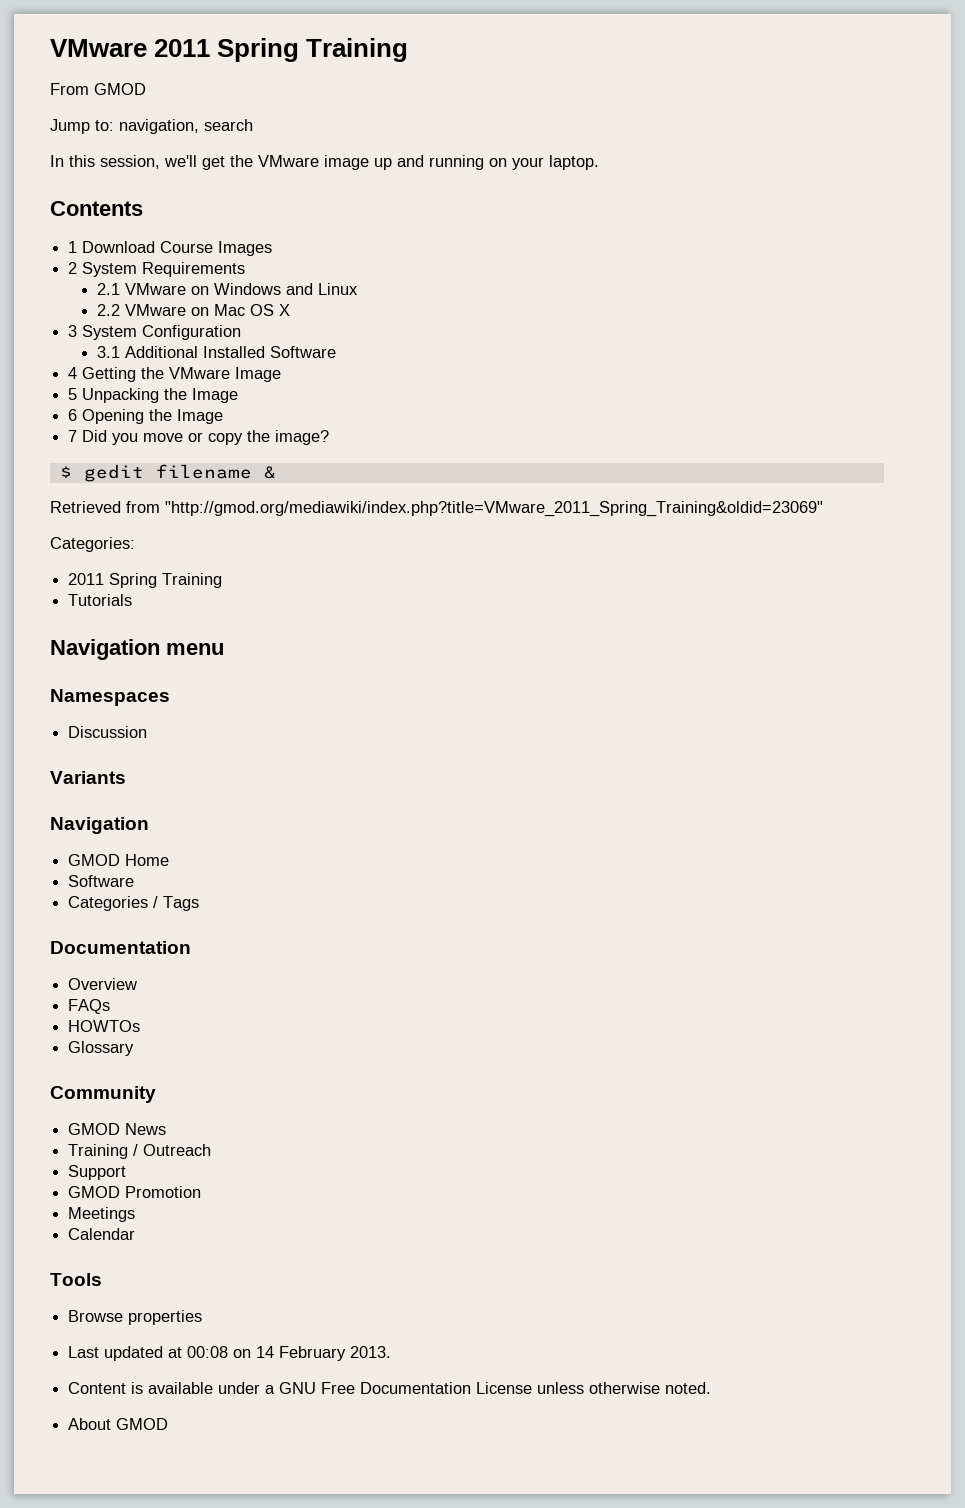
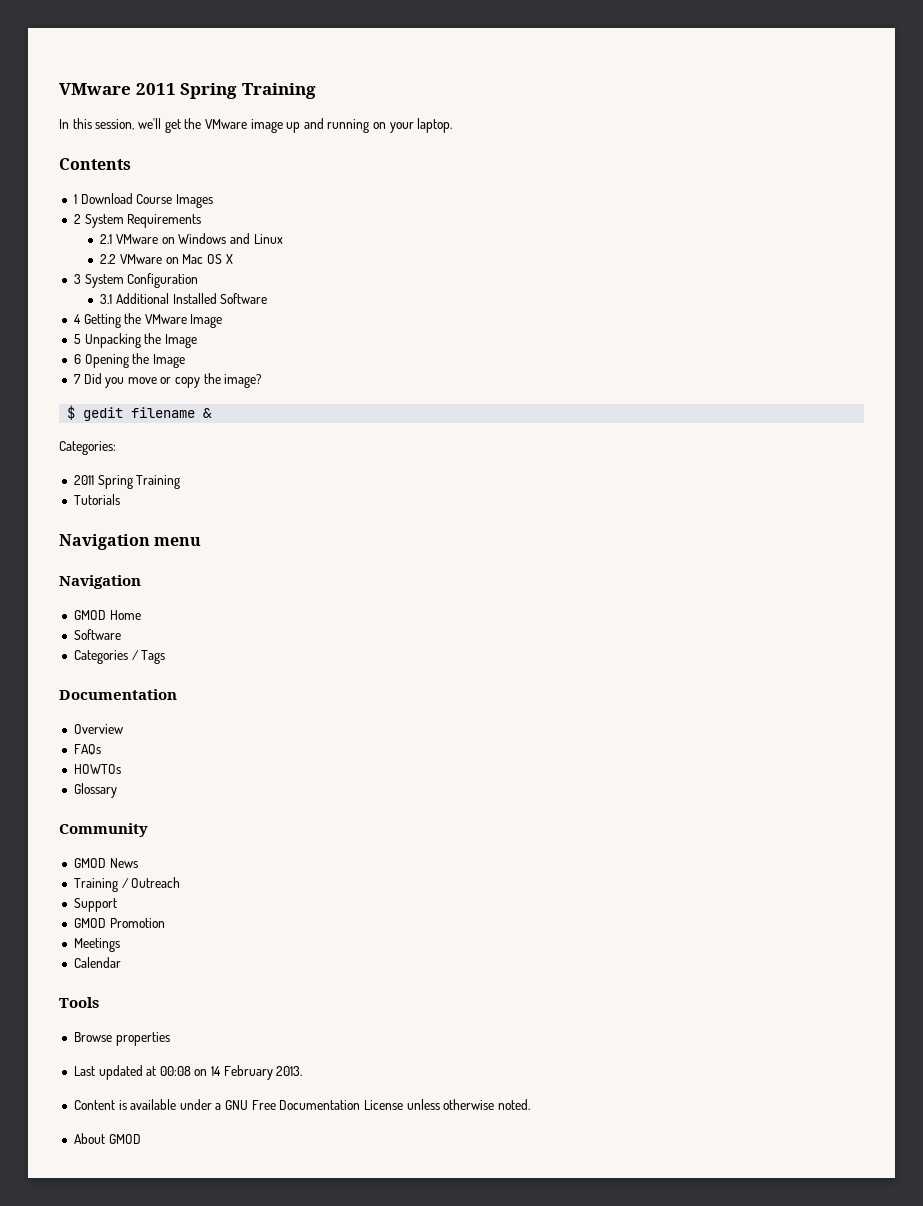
- From GMOD
- Jump to: navigation, search
- Retrieved from "http://gmod.org/mediawiki/index.php?title=VMware_2011_Spring_Training&oldid=23069"
- Namespaces
- Discussion
- Variants

